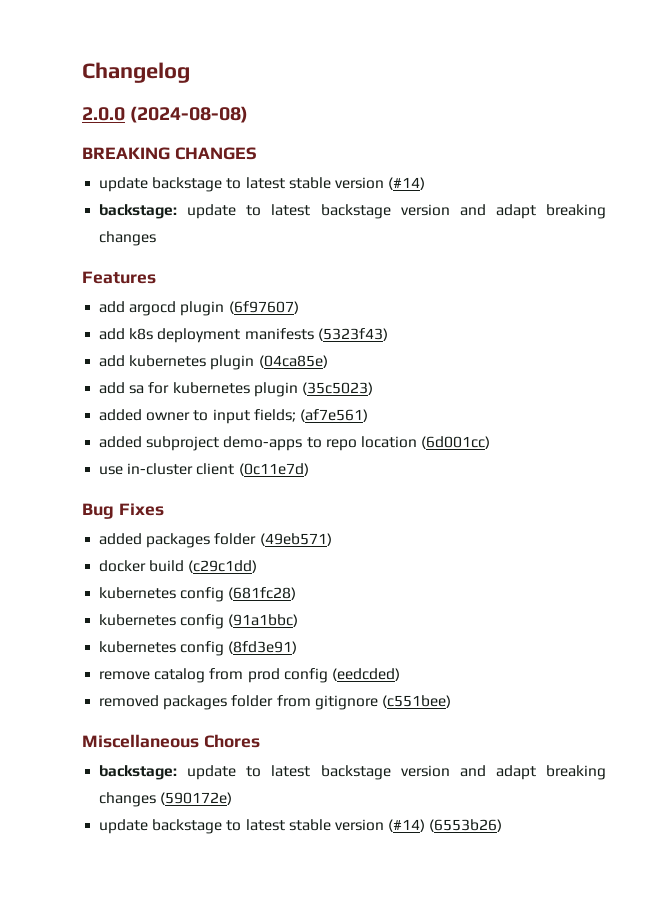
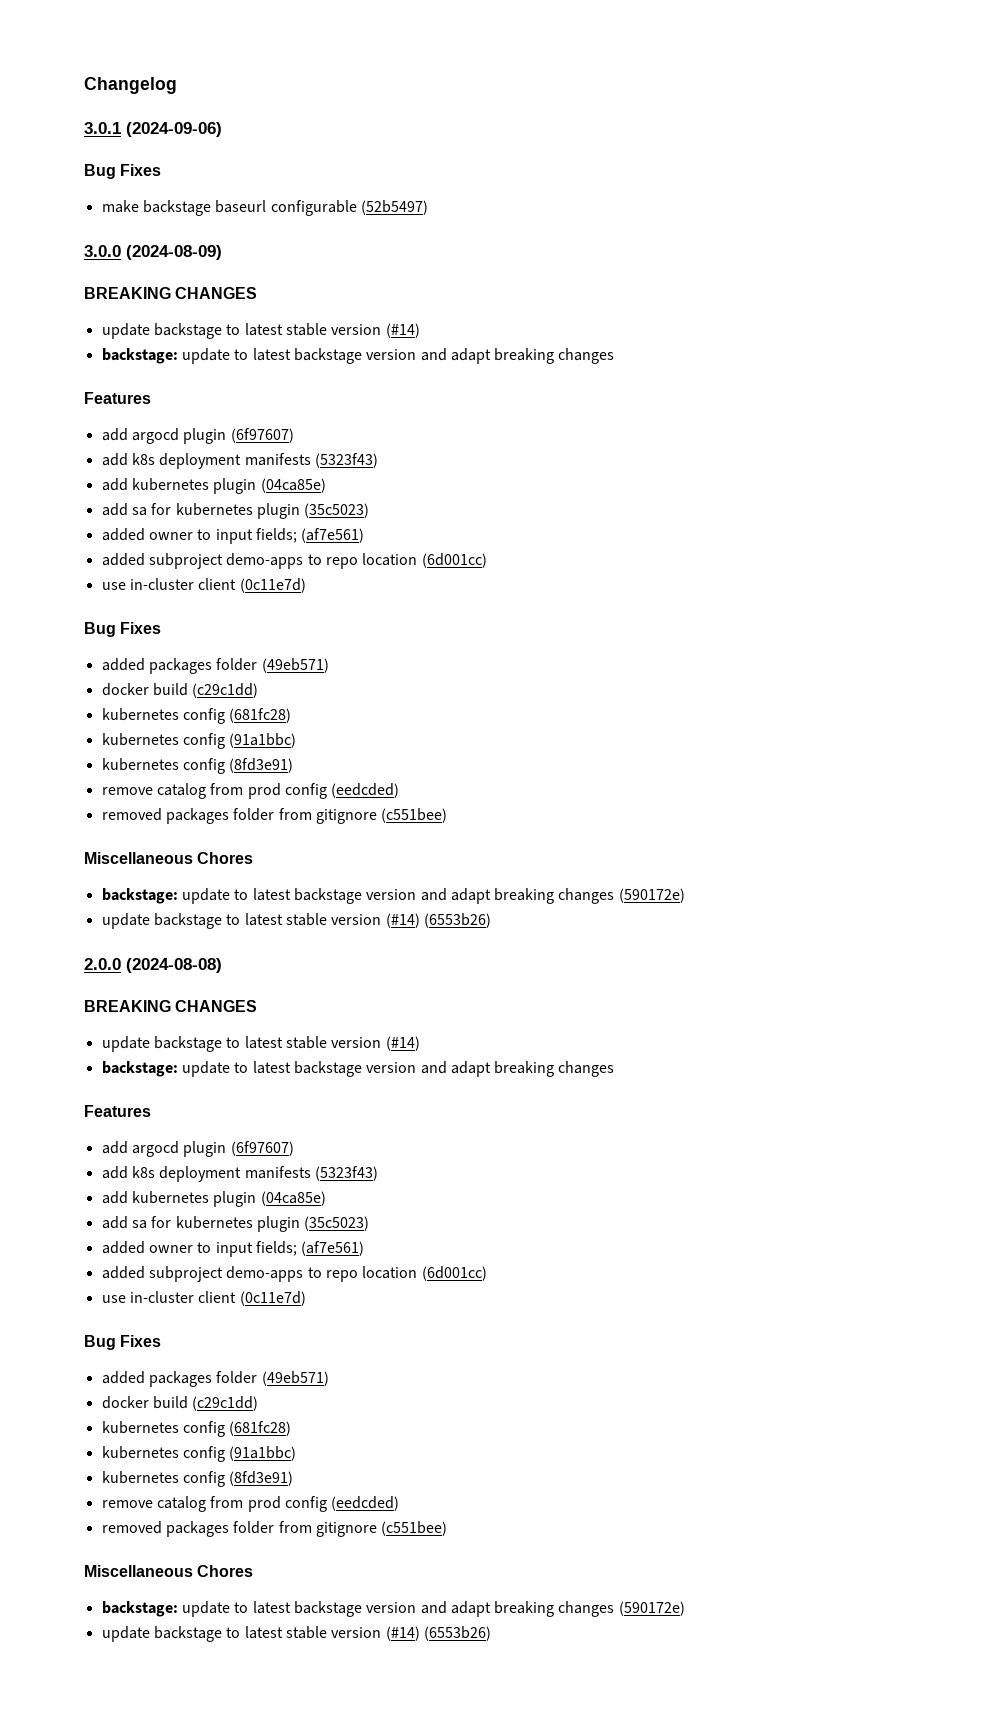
+ 3.0.1 (2024-09-06)
+ Bug Fixes
+ make backstage baseurl configurable (52b5497)
+ 3.0.0 (2024-08-09)
+ BREAKING CHANGES
+ update backstage to latest stable version (#14)
+ backstage: update to latest backstage version and adapt breaking changes
+ Features
+ add argocd plugin (6f97607)
+ add k8s deployment manifests (5323f43)
+ add kubernetes plugin (04ca85e)
+ add sa for kubernetes plugin (35c5023)
+ added owner to input fields; (af7e561)
+ added subproject demo-apps to repo location (6d001cc)
+ use in-cluster client (0c11e7d)
+ Bug Fixes
+ added packages folder (49eb571)
+ docker build (c29c1dd)
+ kubernetes config (681fc28)
+ kubernetes config (91a1bbc)
+ kubernetes config (8fd3e91)
+ remove catalog from prod config (eedcded)
+ removed packages folder from gitignore (c551bee)
+ Miscellaneous Chores
+ backstage: update to latest backstage version and adapt breaking changes (590172e)
+ update backstage to latest stable version (#14) (6553b26)

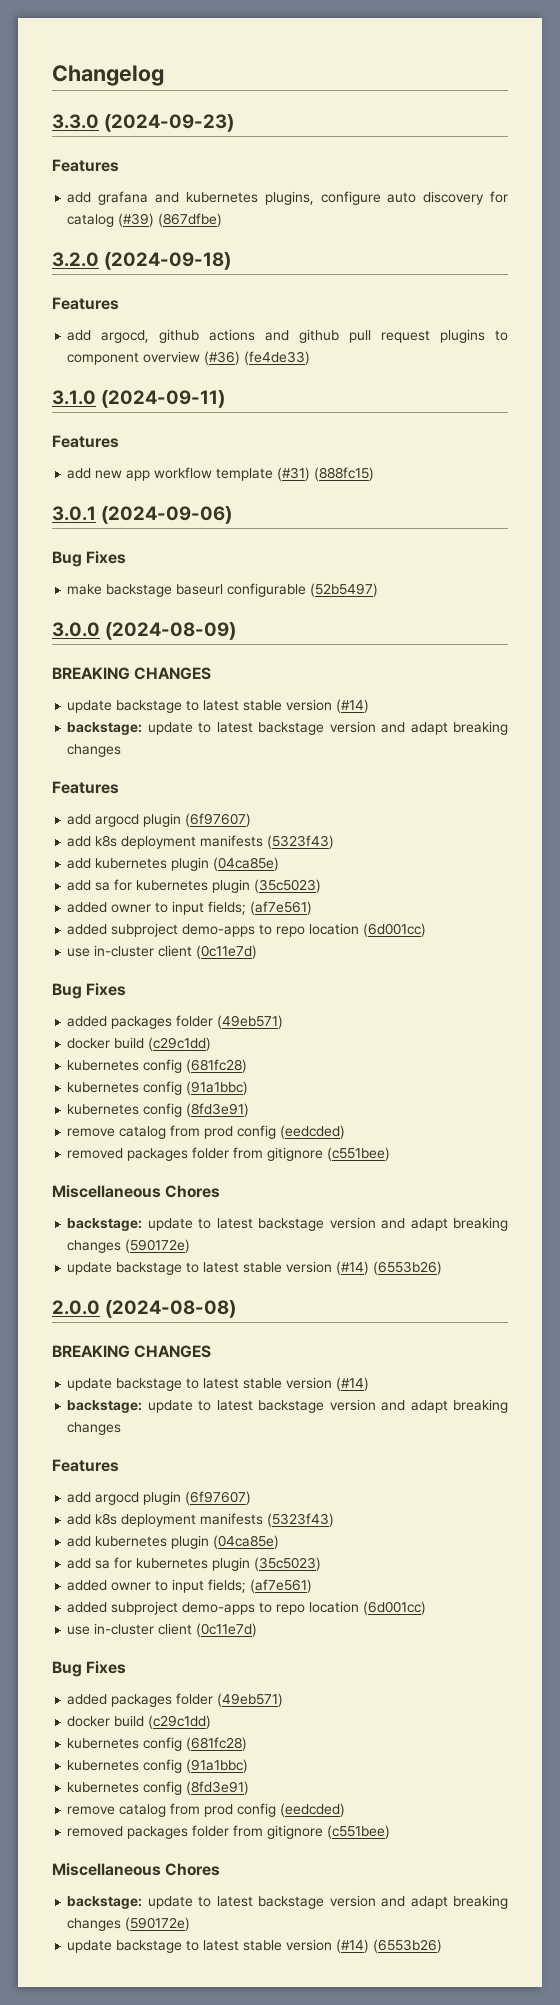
+ 3.3.0 (2024-09-23)
+ Features
+ add grafana and kubernetes plugins, configure auto discovery for catalog (#39) (867dfbe)
+ 3.2.0 (2024-09-18)
+ Features
+ add argocd, github actions and github pull request plugins to component overview (#36) (fe4de33)
+ 3.1.0 (2024-09-11)
+ Features
+ add new app workflow template (#31) (888fc15)

